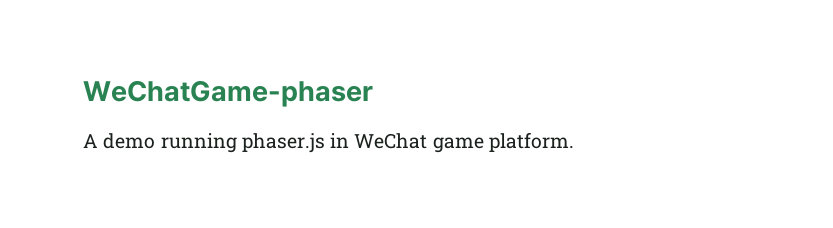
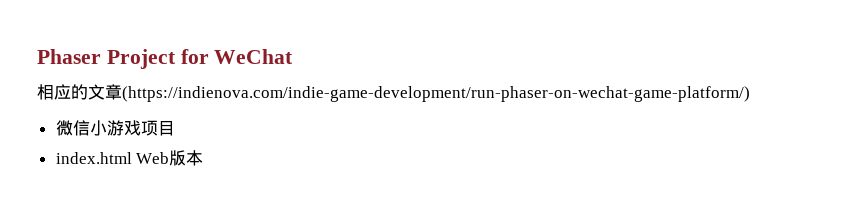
- WeChatGame-phaser
- A demo running phaser.js in WeChat game platform.
+ Phaser Project for WeChat
+ 相应的文章(https://indienova.com/indie-game-development/run-phaser-on-wechat-game-platform/)
+ 微信小游戏项目
+ index.html Web版本

